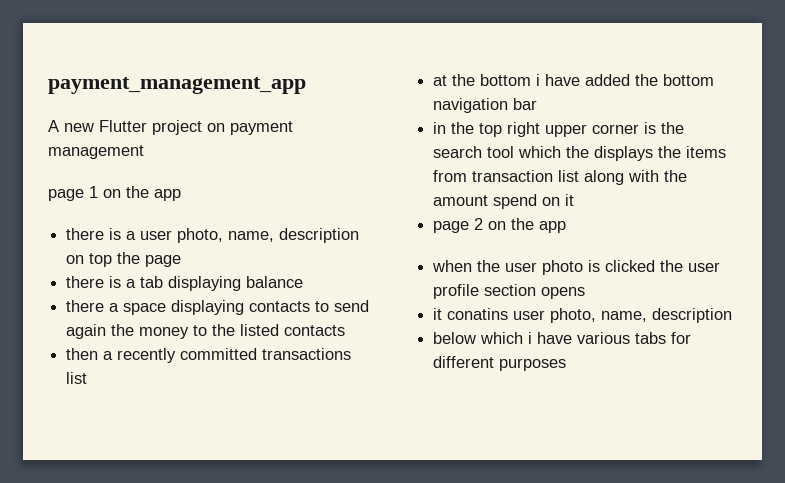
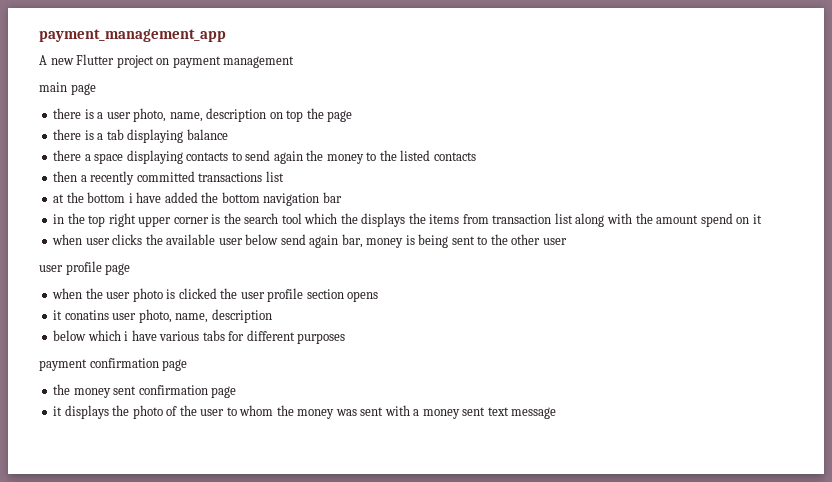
- page 1 on the app
+ main page
- page 2 on the app
+ when user clicks the available user below send again bar, money is being sent to the other user
+ user profile page
+ payment confirmation page
+ the money sent confirmation page
+ it displays the photo of the user to whom the money was sent with a money sent text message

